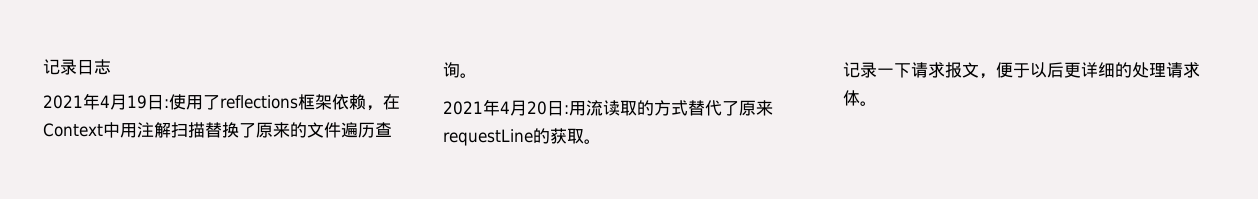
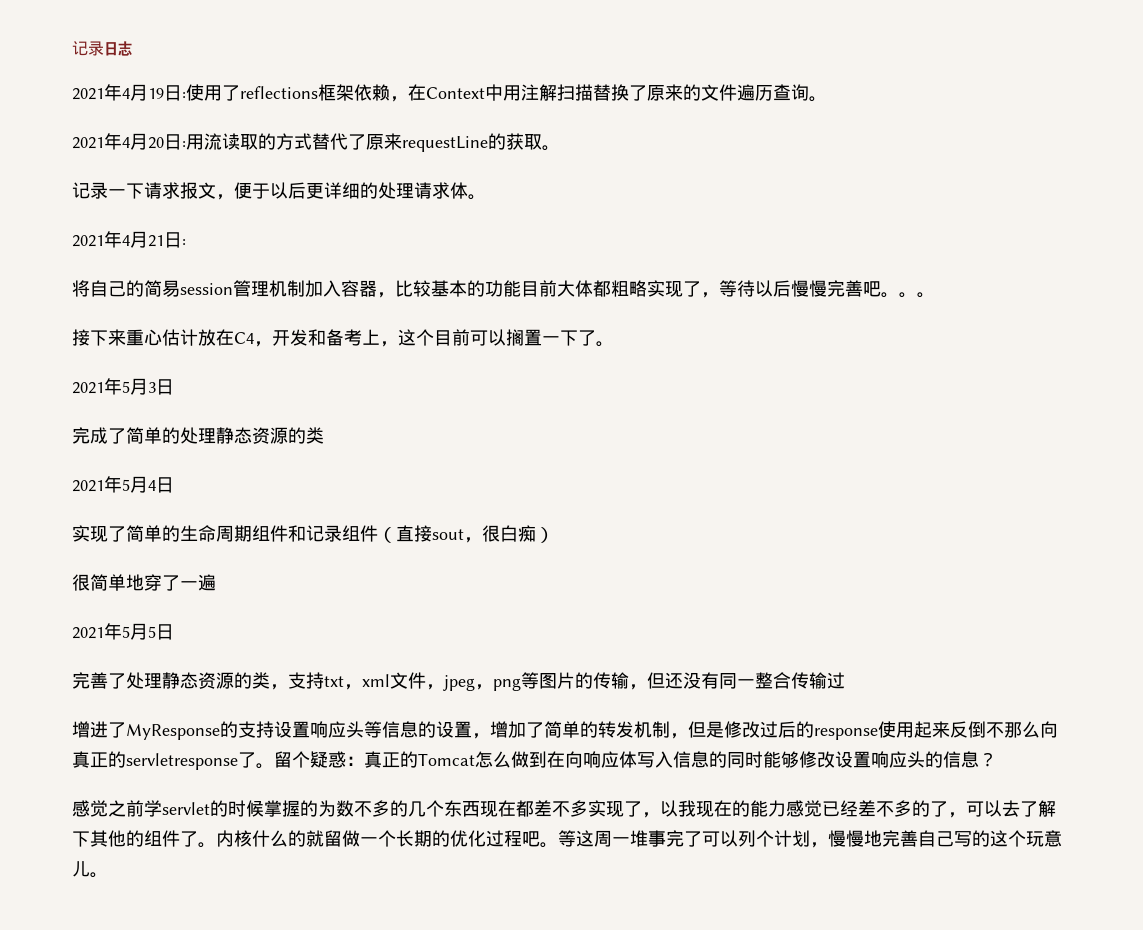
+ 2021年4月21日:
+ 将自己的简易session管理机制加入容器，比较基本的功能目前大体都粗略实现了，等待以后慢慢完善吧。。。
+ 接下来重心估计放在C4，开发和备考上，这个目前可以搁置一下了。
+ 2021年5月3日
+ 完成了简单的处理静态资源的类
+ 2021年5月4日
+ 实现了简单的生命周期组件和记录组件（直接sout，很白痴）
+ 很简单地穿了一遍
+ 2021年5月5日
+ 完善了处理静态资源的类，支持txt，xml文件，jpeg，png等图片的传输，但还没有同一整合传输过
+ 增进了MyResponse的支持设置响应头等信息的设置，增加了简单的转发机制，但是修改过后的response使用起来反倒不那么向真正的servletresponse了。留个疑惑：真正的Tomcat怎么做到在向响应体写入信息的同时能够修改设置响应头的信息？
+ 感觉之前学servlet的时候掌握的为数不多的几个东西现在都差不多实现了，以我现在的能力感觉已经差不多的了，可以去了解下其他的组件了。内核什么的就留做一个长期的优化过程吧。等这周一堆事完了可以列个计划，慢慢地完善自己写的这个玩意儿。

